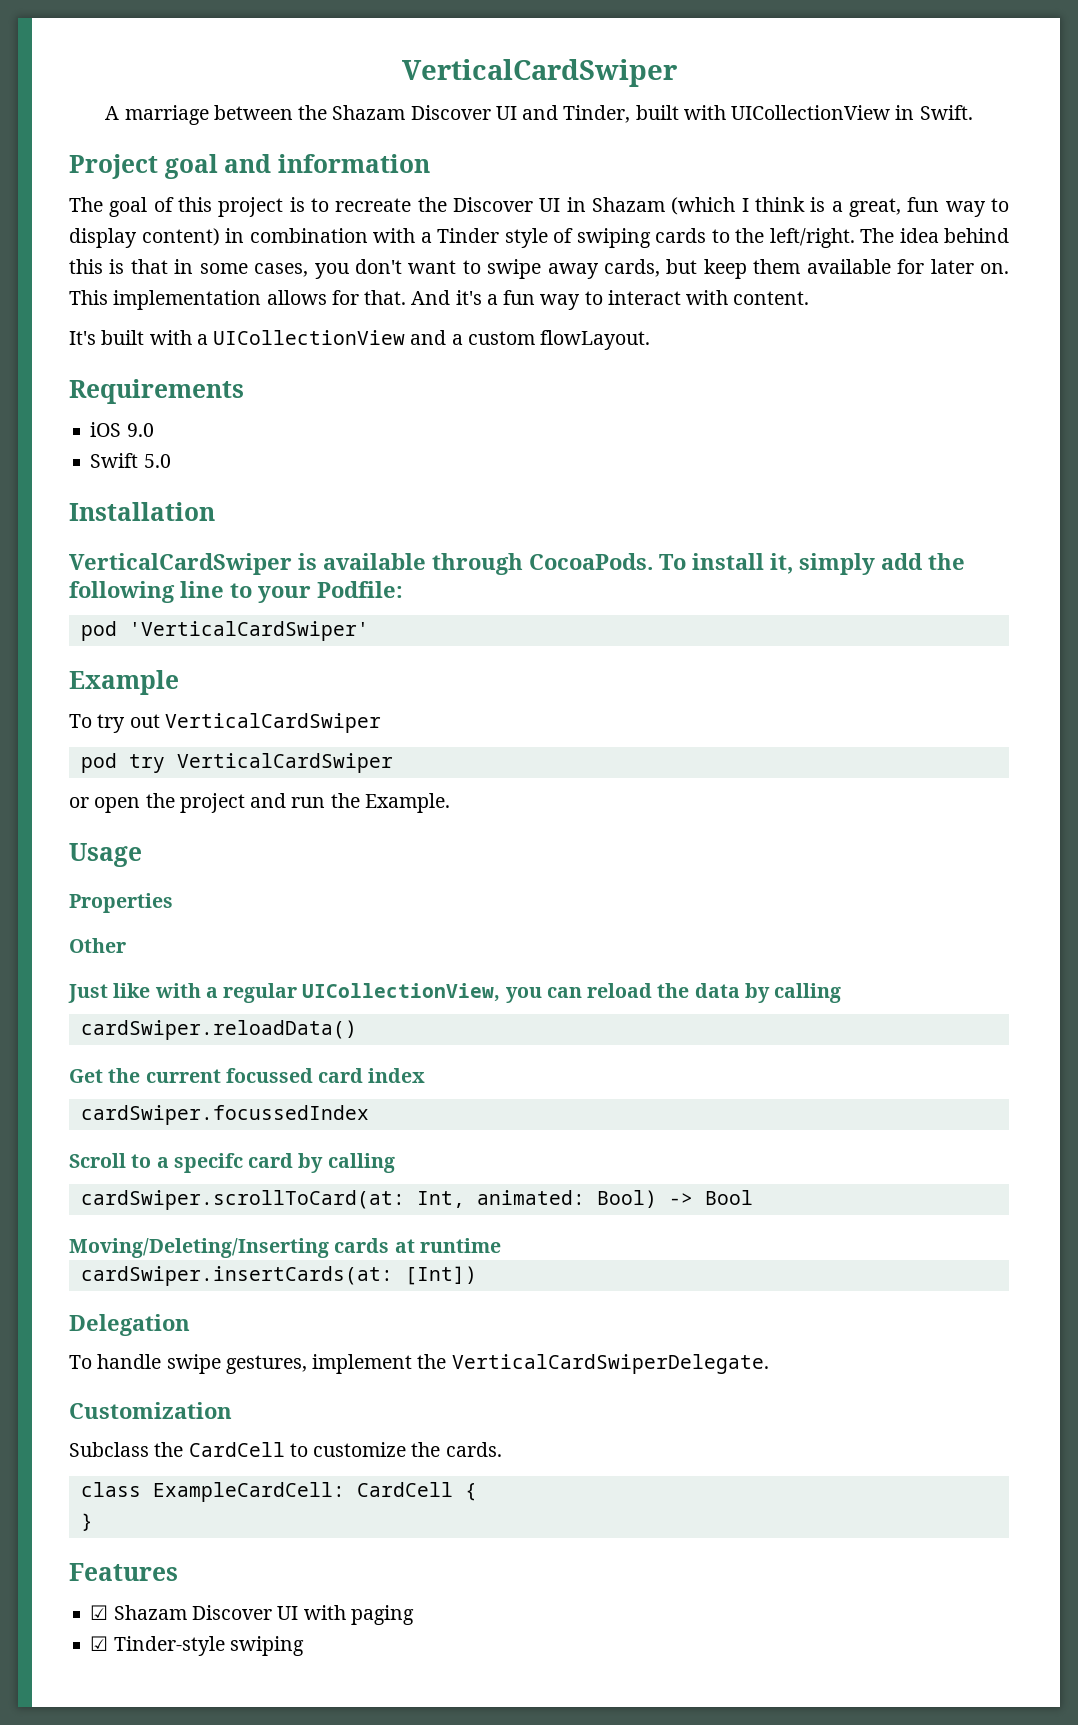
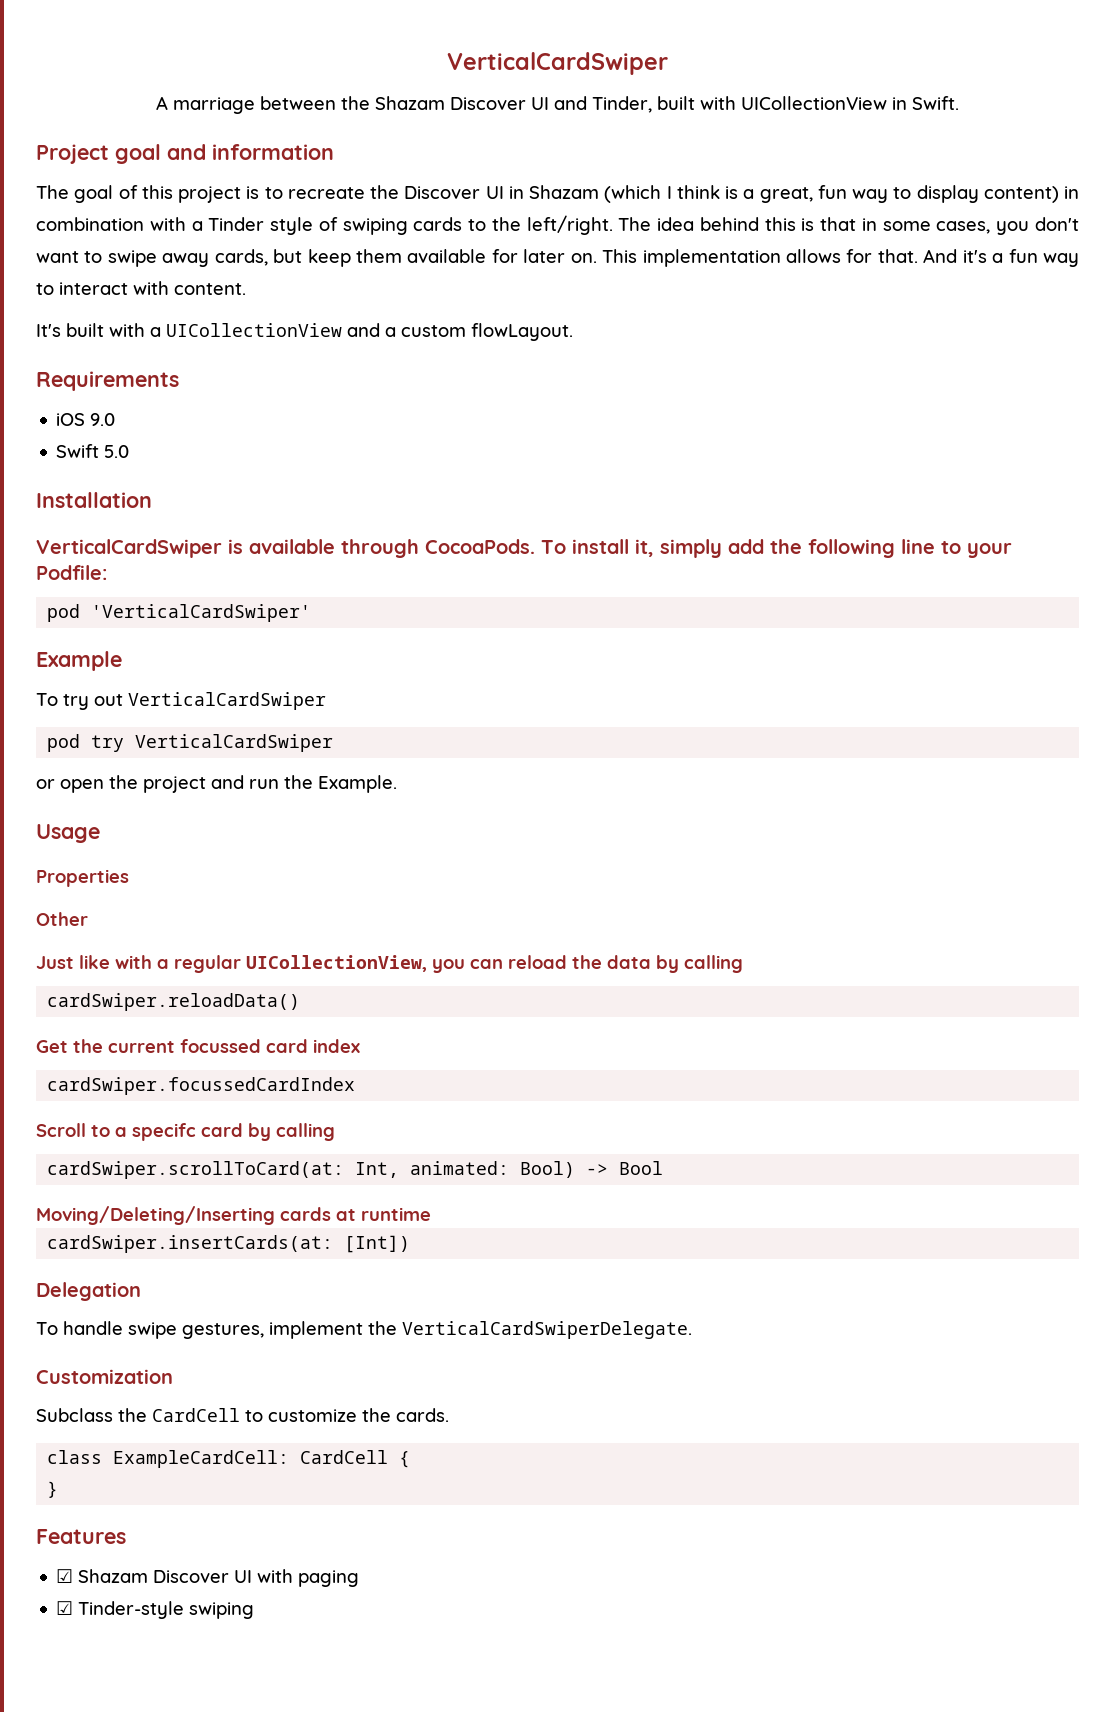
- cardSwiper.focussedIndex
+ cardSwiper.focussedCardIndex

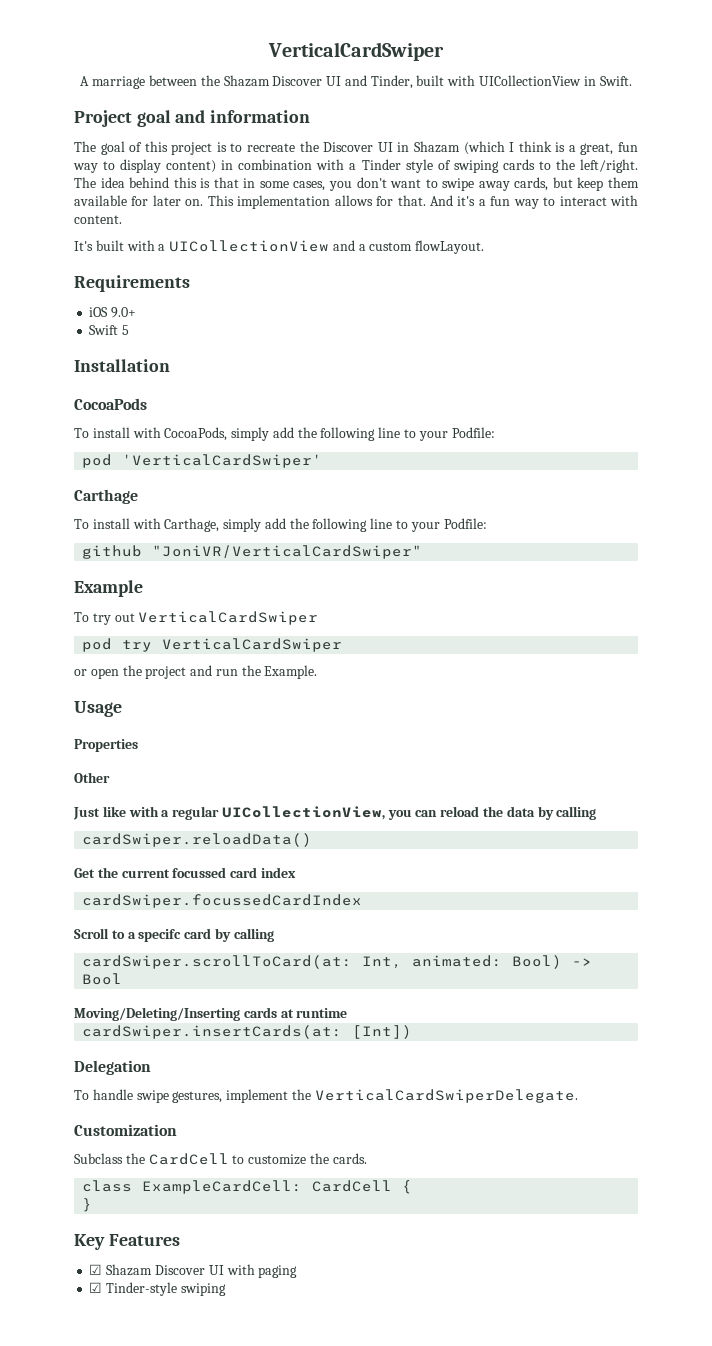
- iOS 9.0
+ iOS 9.0+
- Swift 5.0
+ Swift 5
- VerticalCardSwiper is available through CocoaPods. To install it, simply add the following line to your Podfile:
+ CocoaPods
+ To install with CocoaPods, simply add the following line to your Podfile:
+ Carthage
+ To install with Carthage, simply add the following line to your Podfile:
+ github "JoniVR/VerticalCardSwiper"
- Features
+ Key Features

